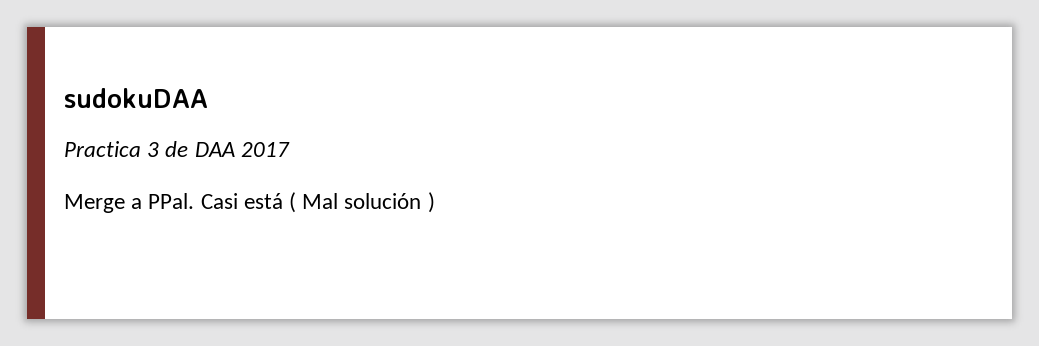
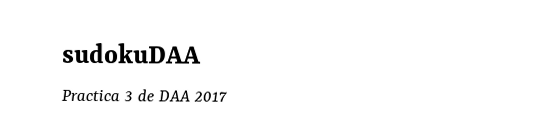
- Merge a PPal. Casi está ( Mal solución )

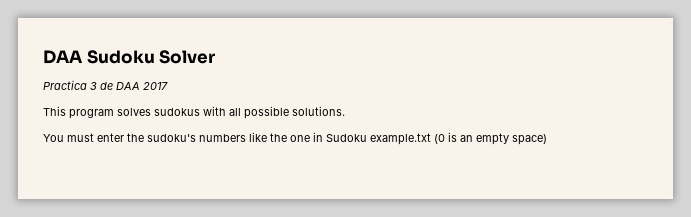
- sudokuDAA
+ DAA Sudoku Solver
+ This program solves sudokus with all possible solutions.
+ You must enter the sudoku's numbers like the one in Sudoku example.txt (0 is an empty space)

